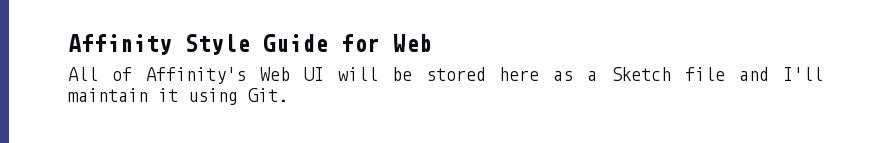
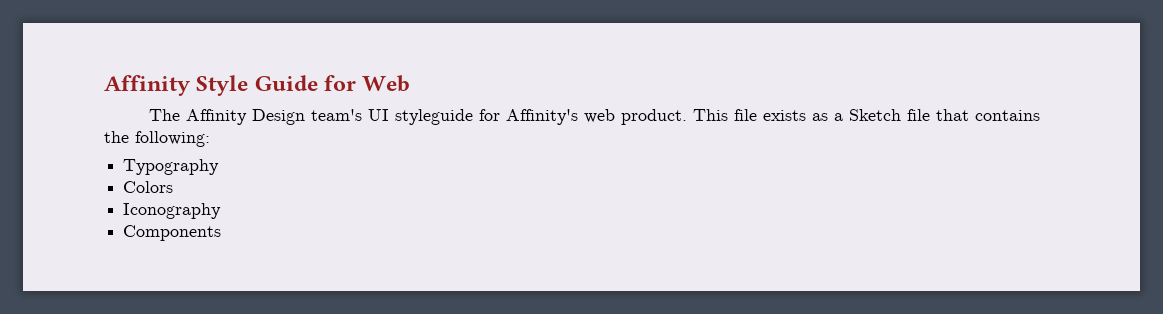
- All of Affinity's Web UI will be stored here as a Sketch file and I'll maintain it using Git.
+ The Affinity Design team's UI styleguide for Affinity's web product. This file exists as a Sketch file that contains the following:
+ Typography
+ Colors
+ Iconography
+ Components

